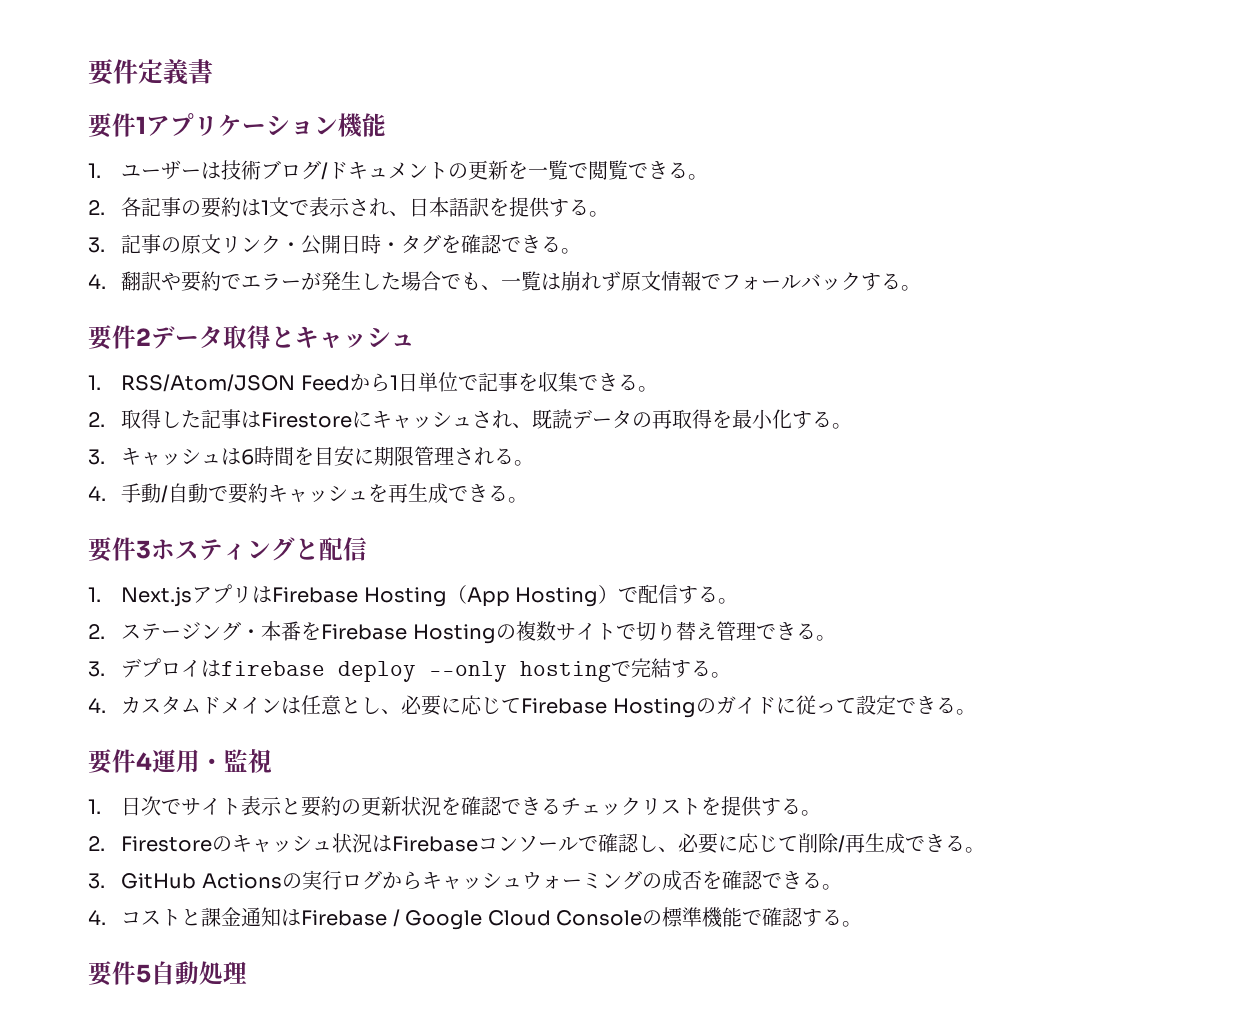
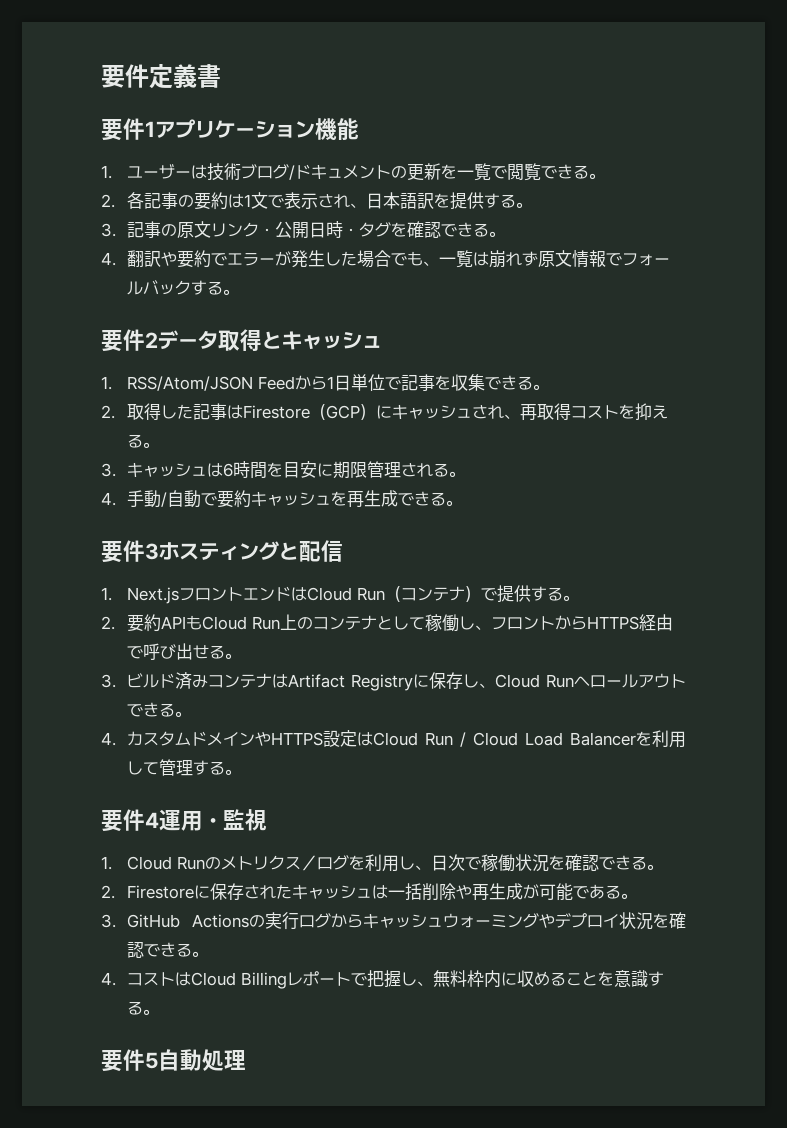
- 2.取得した記事はFirestoreにキャッシュされ、既読データの再取得を最小化する。
+ 2.取得した記事はFirestore（GCP）にキャッシュされ、再取得コストを抑える。
- 1. Next.jsアプリはFirebase Hosting（App Hosting）で配信する。
- 2.ステージング・本番をFirebase Hostingの複数サイトで切り替え管理できる。
- 3.デプロイはfirebase deploy --only hostingで完結する。
+ 1. Next.jsフロントエンドはCloud Run（コンテナ）で提供する。
+ 2.要約APIもCloud Run上のコンテナとして稼働し、フロントからHTTPS経由で呼び出せる。
+ 3.ビルド済みコンテナはArtifact Registryに保存し、Cloud Runへロールアウトできる。
- 4.カスタムドメインは任意とし、必要に応じてFirebase Hostingのガイドに従って設定できる。
+ 4.カスタムドメインやHTTPS設定はCloud Run / Cloud Load Balancerを利用して管理する。
- 1.日次でサイト表示と要約の更新状況を確認できるチェックリストを提供する。
- 2. Firestoreのキャッシュ状況はFirebaseコンソールで確認し、必要に応じて削除/再生成できる。
+ 1. Cloud Runのメトリクス／ログを利用し、日次で稼働状況を確認できる。
+ 2. Firestoreに保存されたキャッシュは一括削除や再生成が可能である。
- 3. GitHub Actionsの実行ログからキャッシュウォーミングの成否を確認できる。
+ 3. GitHub Actionsの実行ログからキャッシュウォーミングやデプロイ状況を確認できる。
- 4.コストと課金通知はFirebase / Google Cloud Consoleの標準機能で確認する。
+ 4.コストはCloud Billingレポートで把握し、無料枠内に収めることを意識する。

